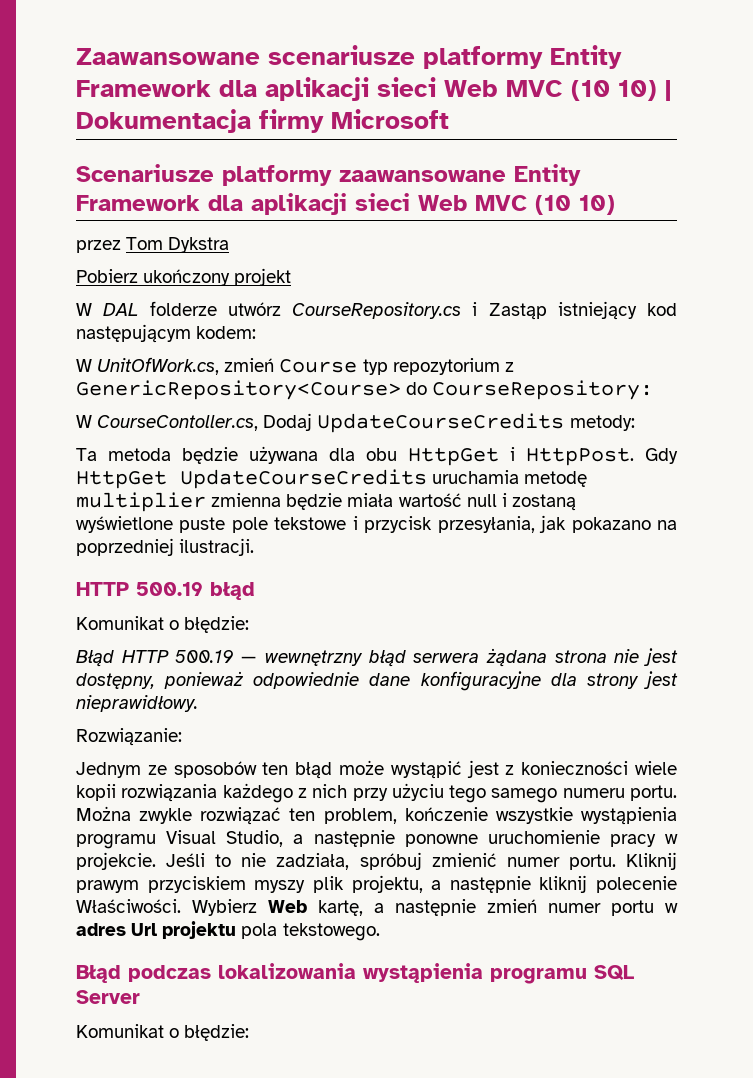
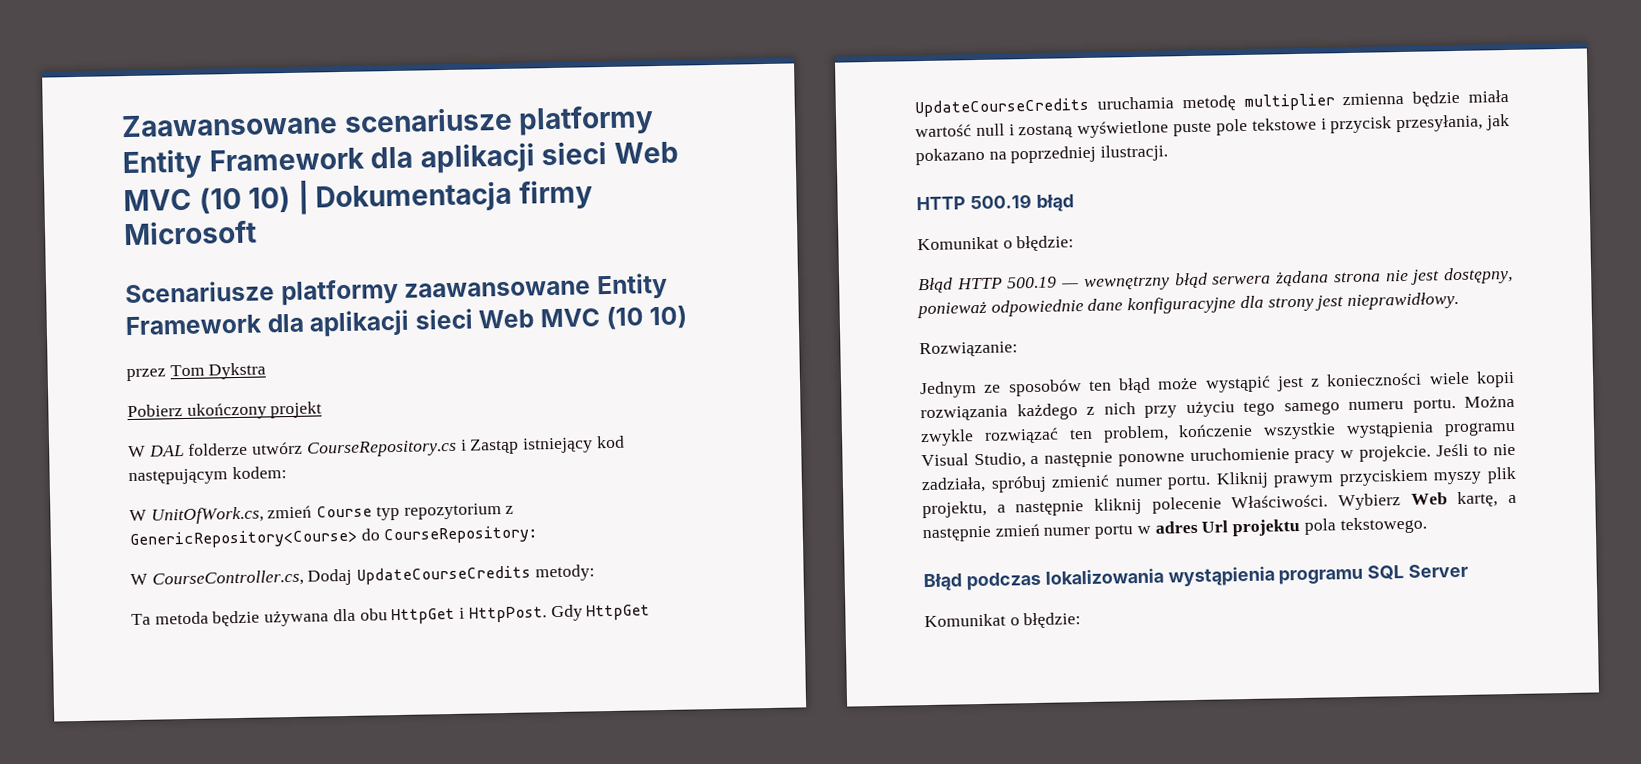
- W CourseContoller.cs, Dodaj UpdateCourseCredits metody:
+ W CourseController.cs, Dodaj UpdateCourseCredits metody:

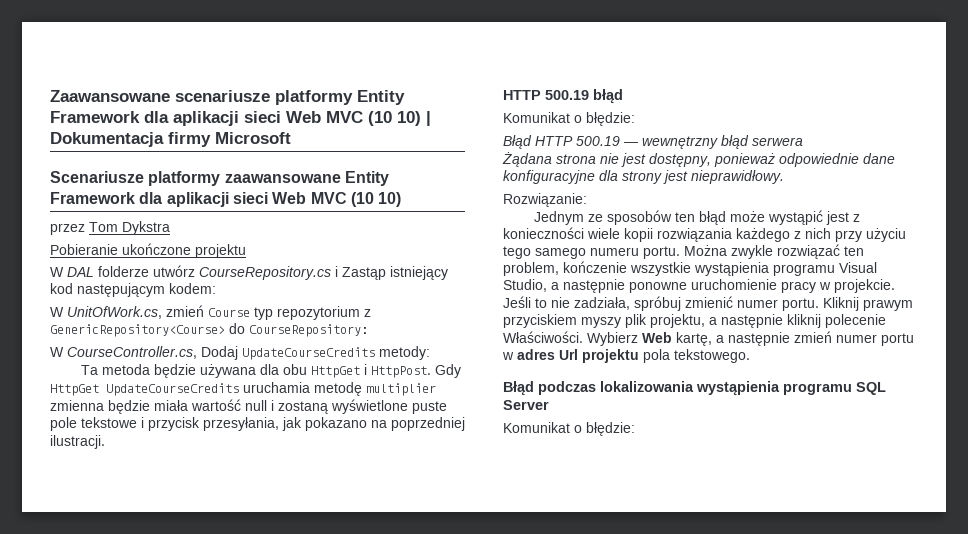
- Pobierz ukończony projekt
+ Pobieranie ukończone projektu
- Błąd HTTP 500.19 — wewnętrzny błąd serwera żądana strona nie jest dostępny, ponieważ odpowiednie dane konfiguracyjne dla strony jest nieprawidłowy.
+ Błąd HTTP 500.19 — wewnętrzny błąd serwera
+ Żądana strona nie jest dostępny, ponieważ odpowiednie dane konfiguracyjne dla strony jest nieprawidłowy.

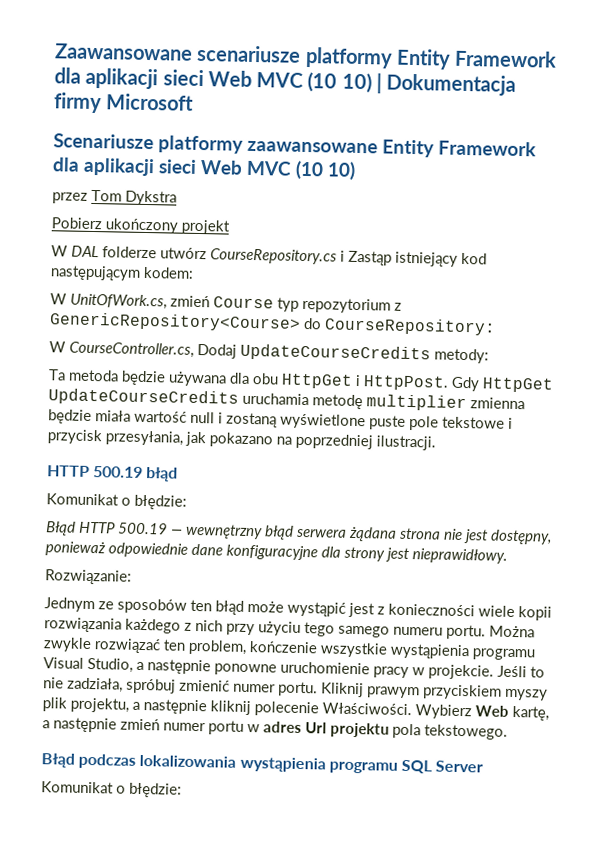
- Pobieranie ukończone projektu
+ Pobierz ukończony projekt
- Błąd HTTP 500.19 — wewnętrzny błąd serwera
- Żądana strona nie jest dostępny, ponieważ odpowiednie dane konfiguracyjne dla strony jest nieprawidłowy.
+ Błąd HTTP 500.19 — wewnętrzny błąd serwera żądana strona nie jest dostępny, ponieważ odpowiednie dane konfiguracyjne dla strony jest nieprawidłowy.

